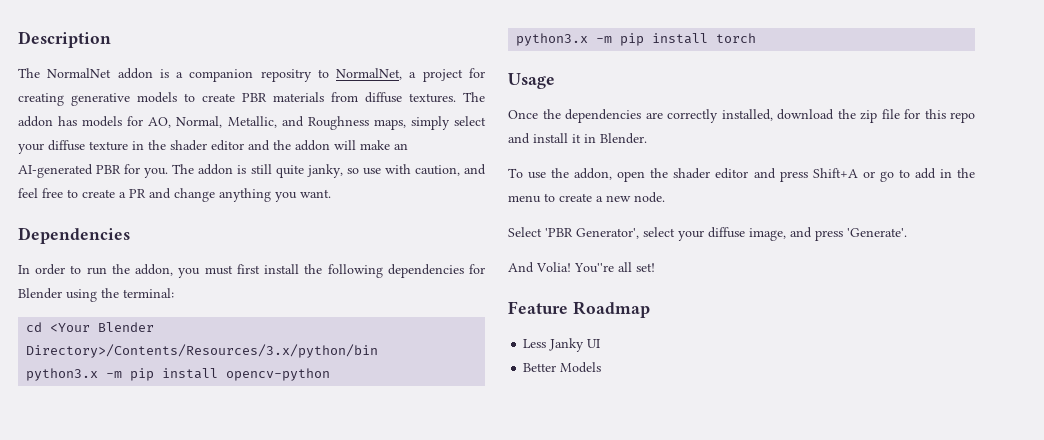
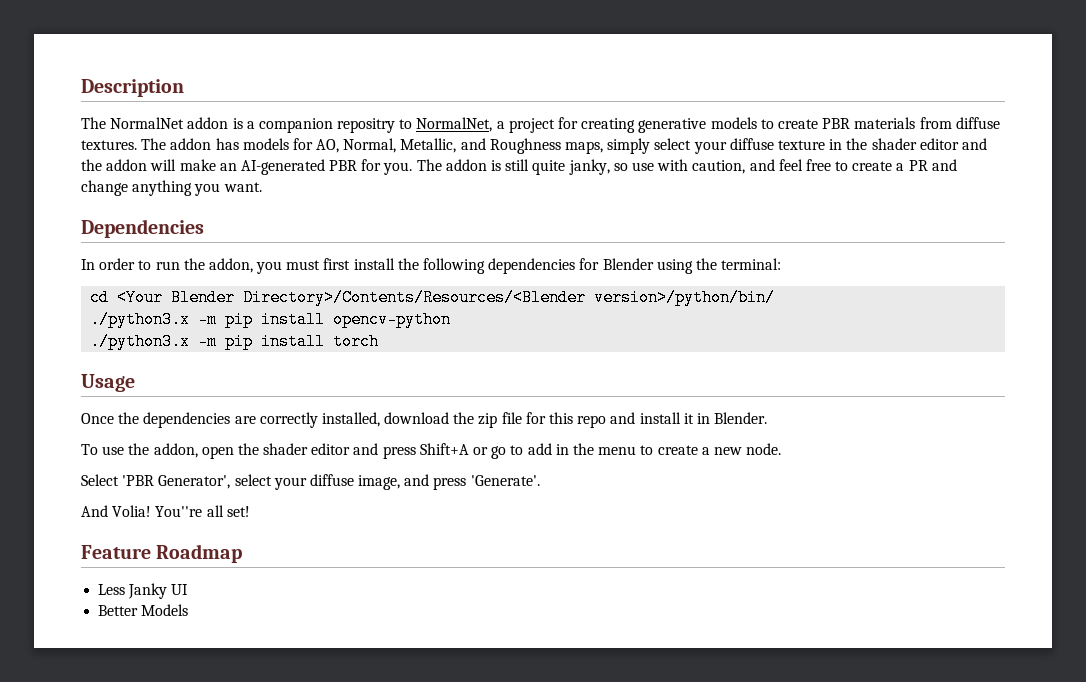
- cd <Your Blender Directory>/Contents/Resources/3.x/python/bin
- python3.x -m pip install opencv-python
+ cd <Your Blender Directory>/Contents/Resources/<Blender version>/python/bin/
+ ./python3.x -m pip install opencv-python
- python3.x -m pip install torch
+ ./python3.x -m pip install torch

